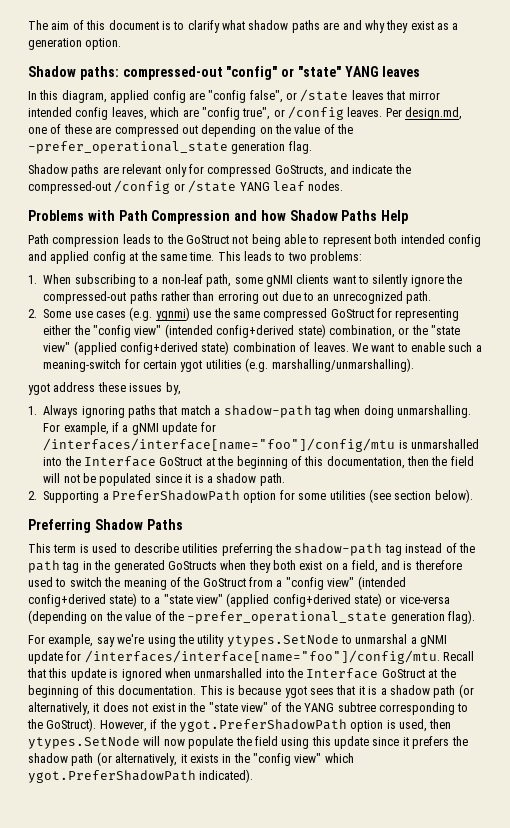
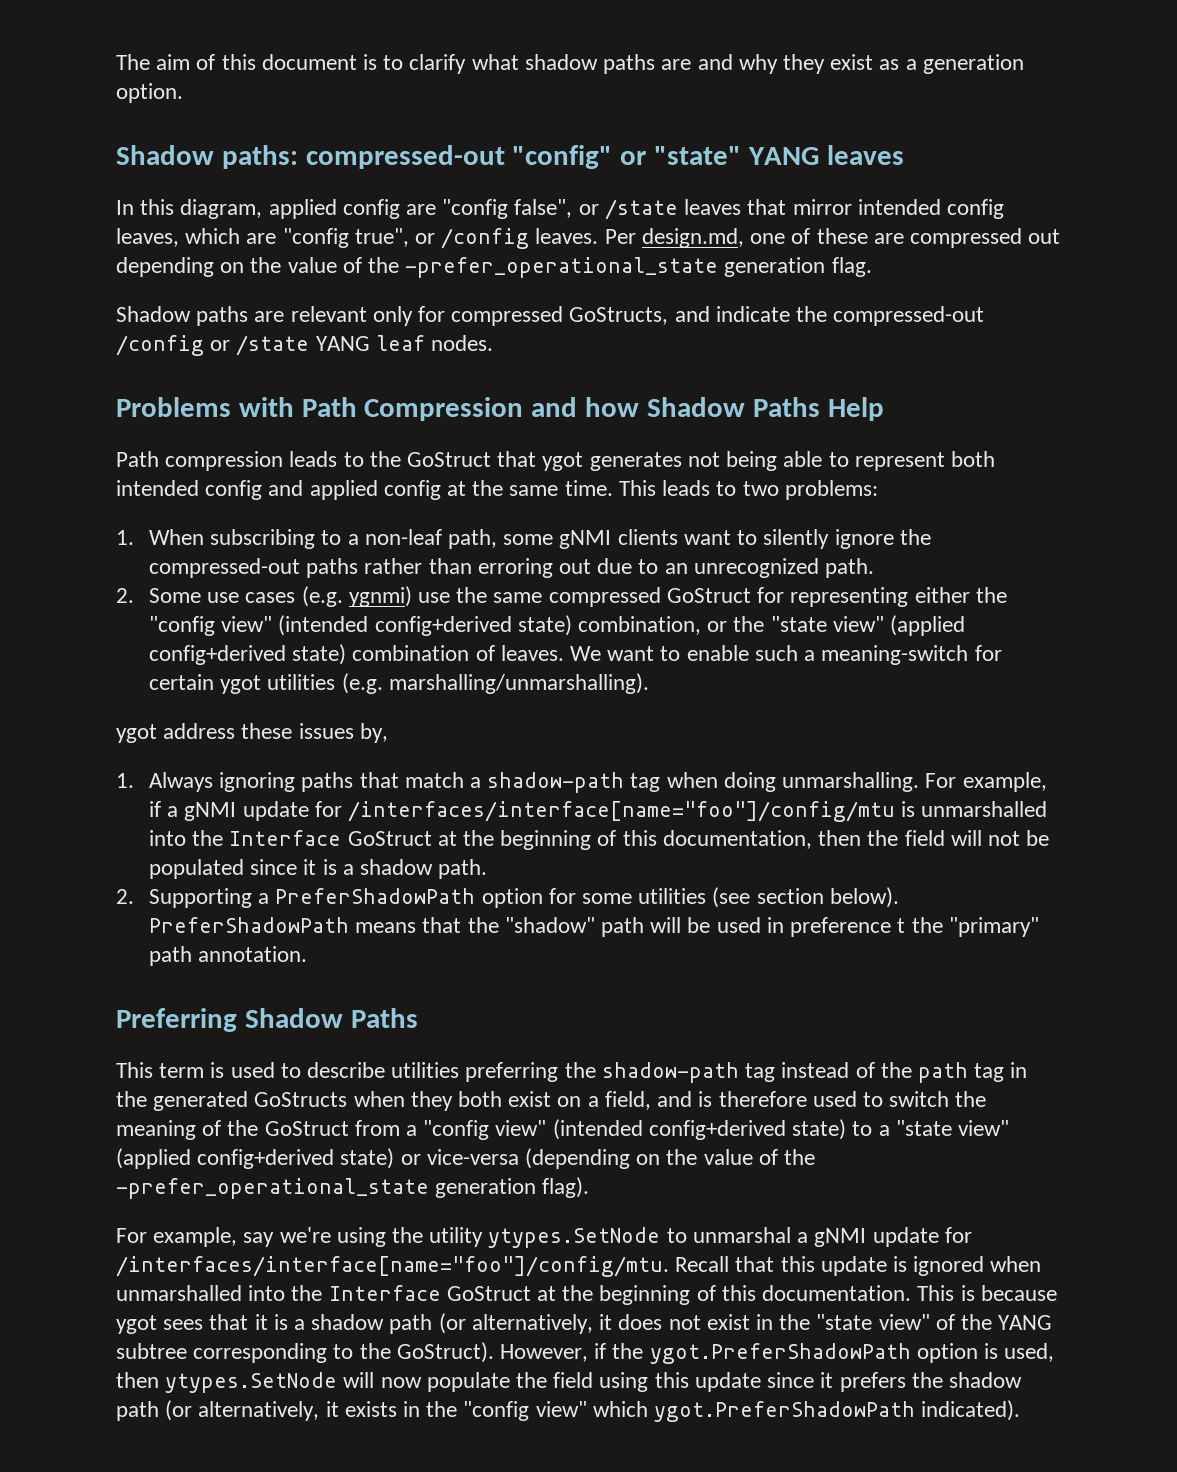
- Path compression leads to the GoStruct not being able to represent both intended config and applied config at the same time.
+ Path compression leads to the GoStruct that ygot generates not being able to represent both intended config and applied config at the same time.
+ PreferShadowPath means that the "shadow" path will be used in preference t the "primary" path annotation.

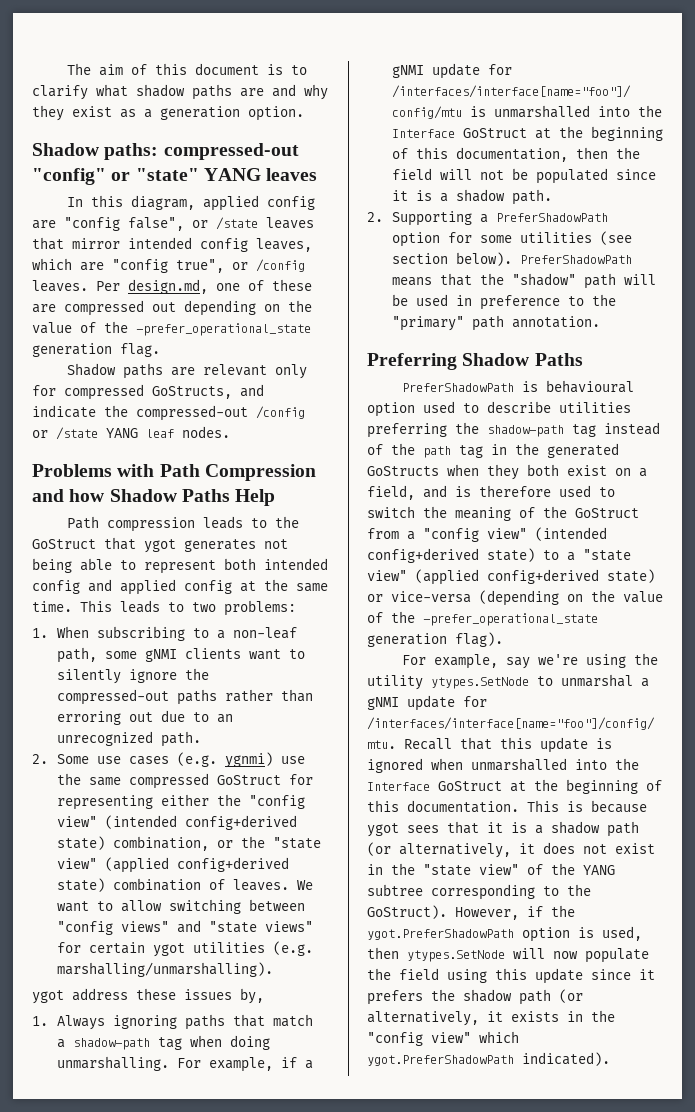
- We want to enable such a meaning-switch for certain ygot utilities (e.g. marshalling/unmarshalling).
+ We want to allow switching between "config views" and "state views" for certain ygot utilities (e.g. marshalling/unmarshalling).
- PreferShadowPath means that the "shadow" path will be used in preference t the "primary" path annotation.
+ PreferShadowPath means that the "shadow" path will be used in preference to the "primary" path annotation.
- This term is used to describe utilities preferring the shadow-path tag instead of the path tag in the generated GoStructs when they both exist on a field, and is therefore used to switch the meaning of the GoStruct from a "config view" (intended config+derived state) to a "state view" (applied config+derived state) or vice-versa (depending on the value of the -prefer_operational_state generation flag).
+ PreferShadowPath is behavioural option used to describe utilities preferring the shadow-path tag instead of the path tag in the generated GoStructs when they both exist on a field, and is therefore used to switch the meaning of the GoStruct from a "config view" (intended config+derived state) to a "state view" (applied config+derived state) or vice-versa (depending on the value of the -prefer_operational_state generation flag).

